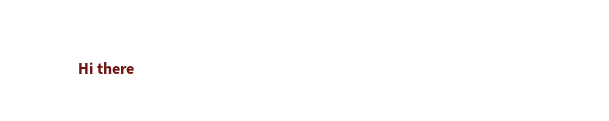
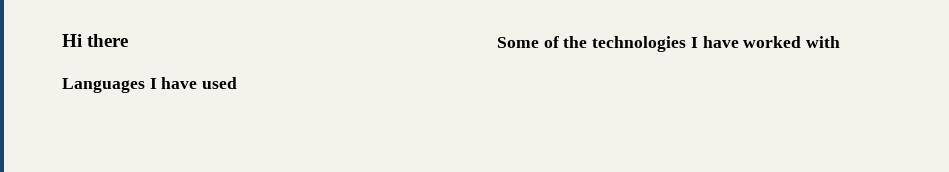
+ Languages I have used
+ Some of the technologies I have worked with

